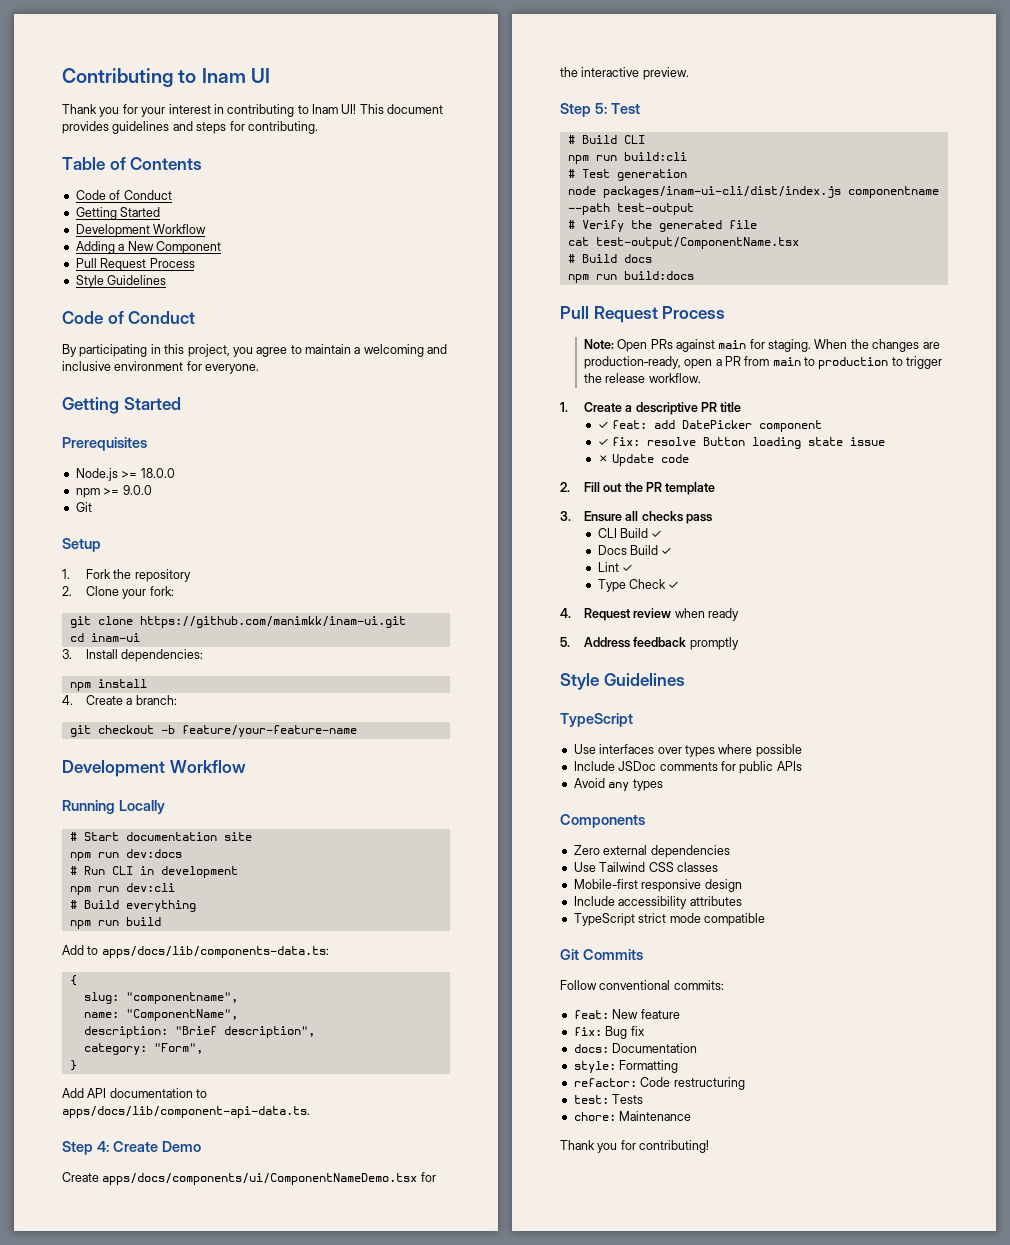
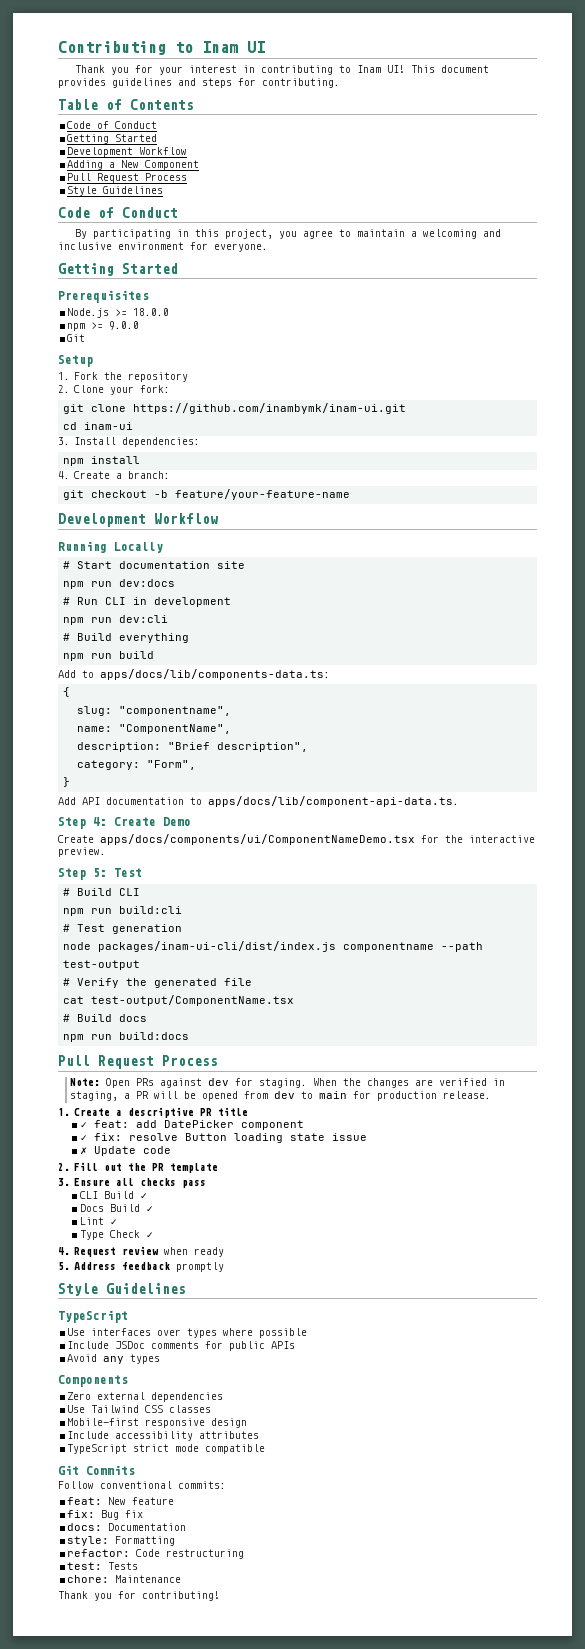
- git clone https://github.com/manimkk/inam-ui.git
+ git clone https://github.com/inambymk/inam-ui.git
- Note: Open PRs against main for staging.
+ Note: Open PRs against dev for staging.
- When the changes are production‑ready, open a PR from main to production to trigger the release workflow.
+ When the changes are verified in staging, a PR will be opened from dev to main for production release.

